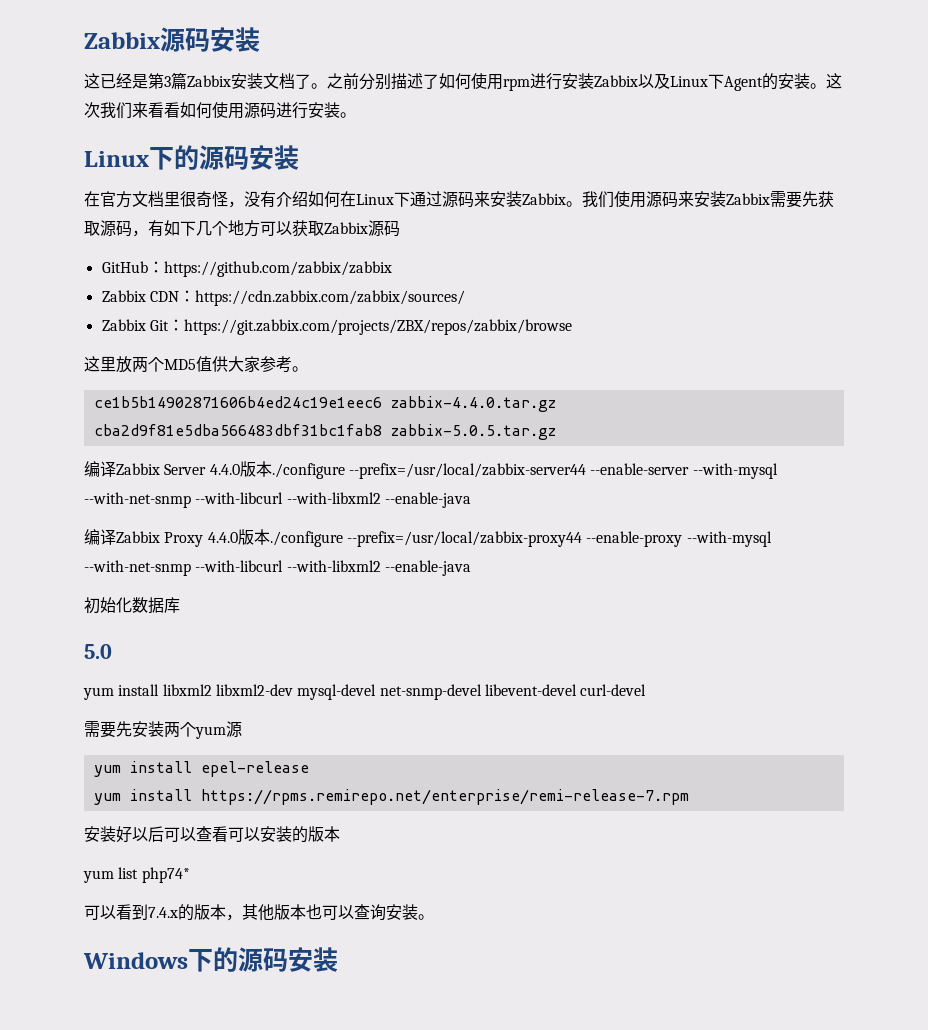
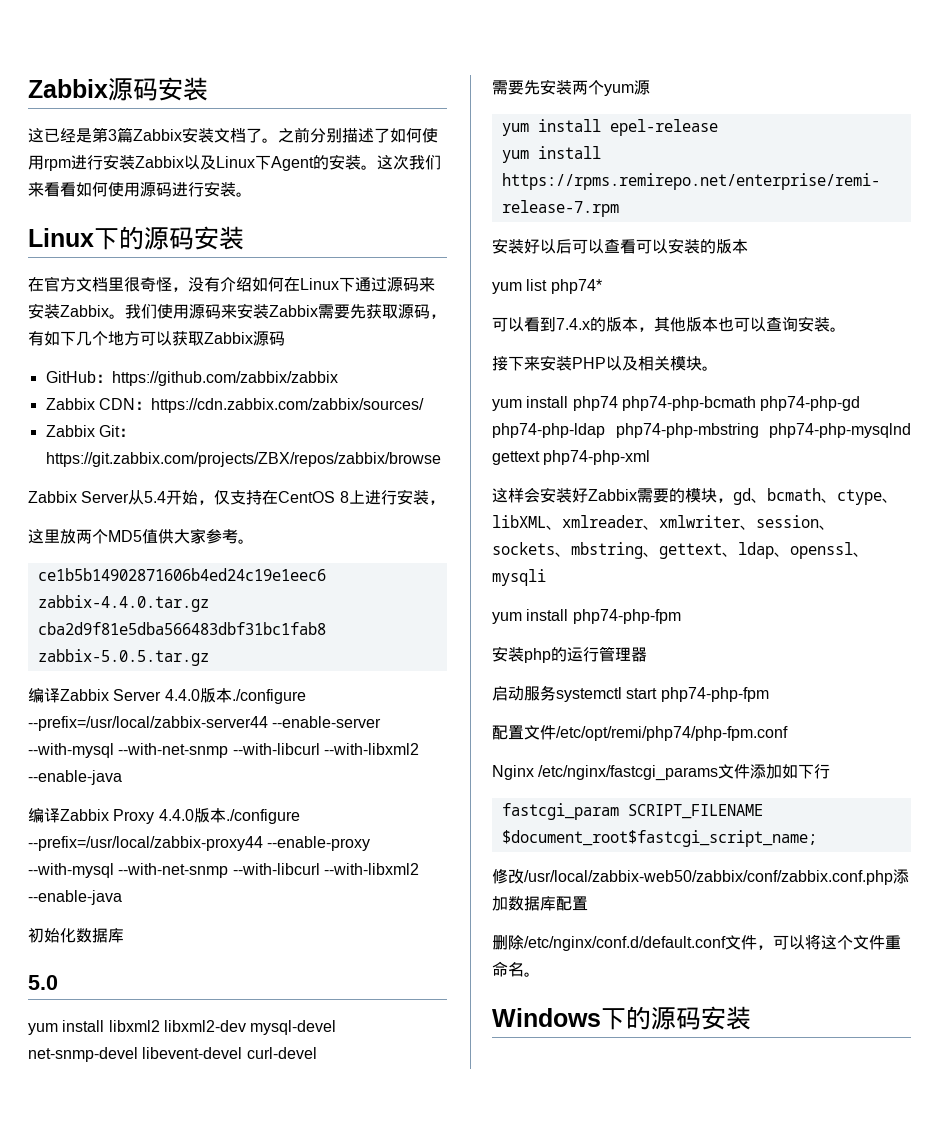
+ Zabbix Server从5.4开始，仅支持在CentOS 8上进行安装，
+ 接下来安装PHP以及相关模块。
+ yum install php74 php74-php-bcmath php74-php-gd php74-php-ldap php74-php-mbstring php74-php-mysqlnd gettext php74-php-xml
+ 这样会安装好Zabbix需要的模块，gd、bcmath、ctype、libXML、xmlreader、xmlwriter、session、sockets、mbstring、gettext、ldap、openssl、mysqli
+ yum install php74-php-fpm
+ 安装php的运行管理器
+ 启动服务systemctl start php74-php-fpm
+ 配置文件/etc/opt/remi/php74/php-fpm.conf
+ Nginx /etc/nginx/fastcgi_params文件添加如下行
+ fastcgi_param SCRIPT_FILENAME $document_root$fastcgi_script_name;
+ 修改/usr/local/zabbix-web50/zabbix/conf/zabbix.conf.php添加数据库配置
+ 删除/etc/nginx/conf.d/default.conf文件，可以将这个文件重命名。

